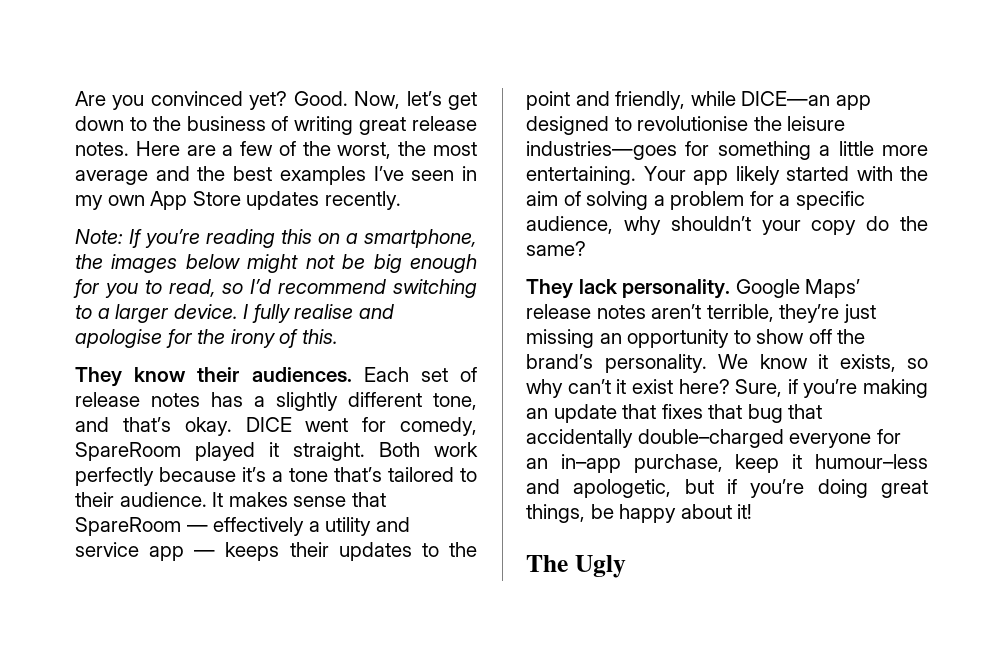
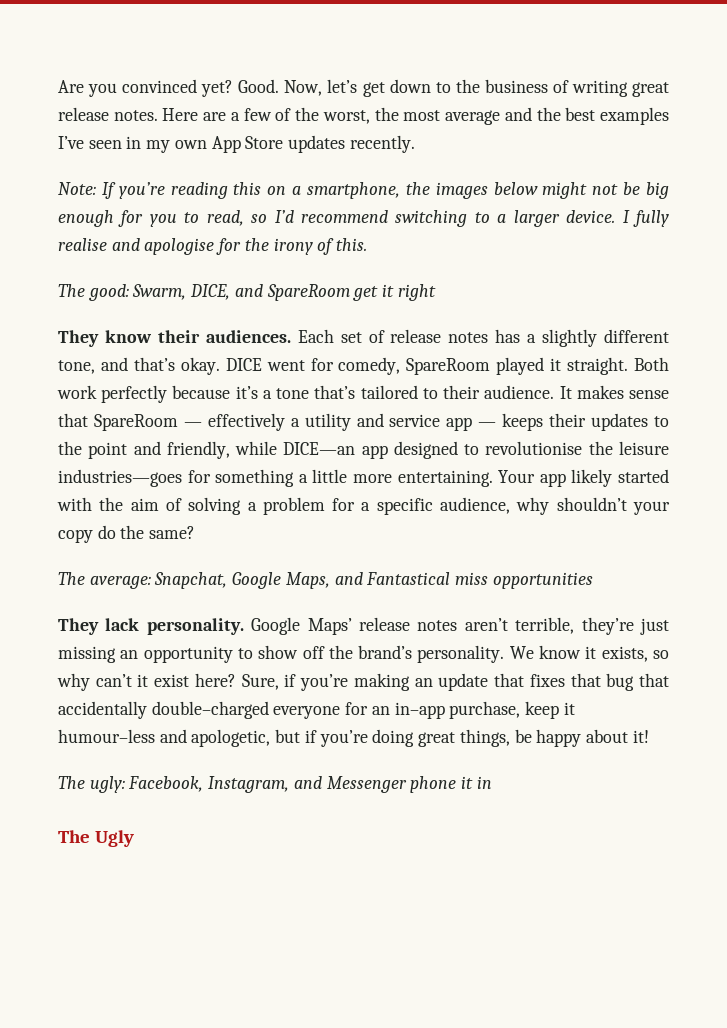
+ The good: Swarm, DICE, and SpareRoom get it right
+ The average: Snapchat, Google Maps, and Fantastical miss opportunities
+ The ugly: Facebook, Instagram, and Messenger phone it in

